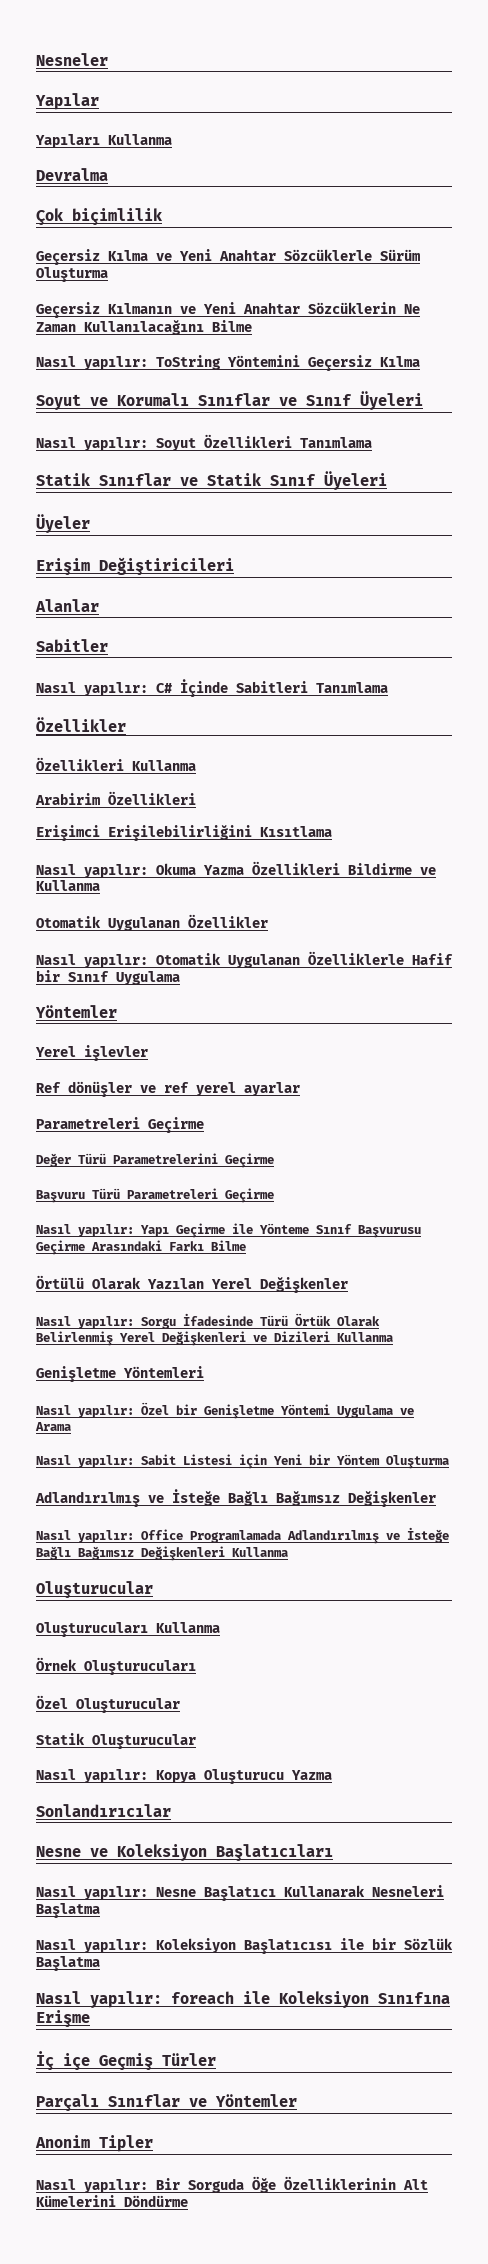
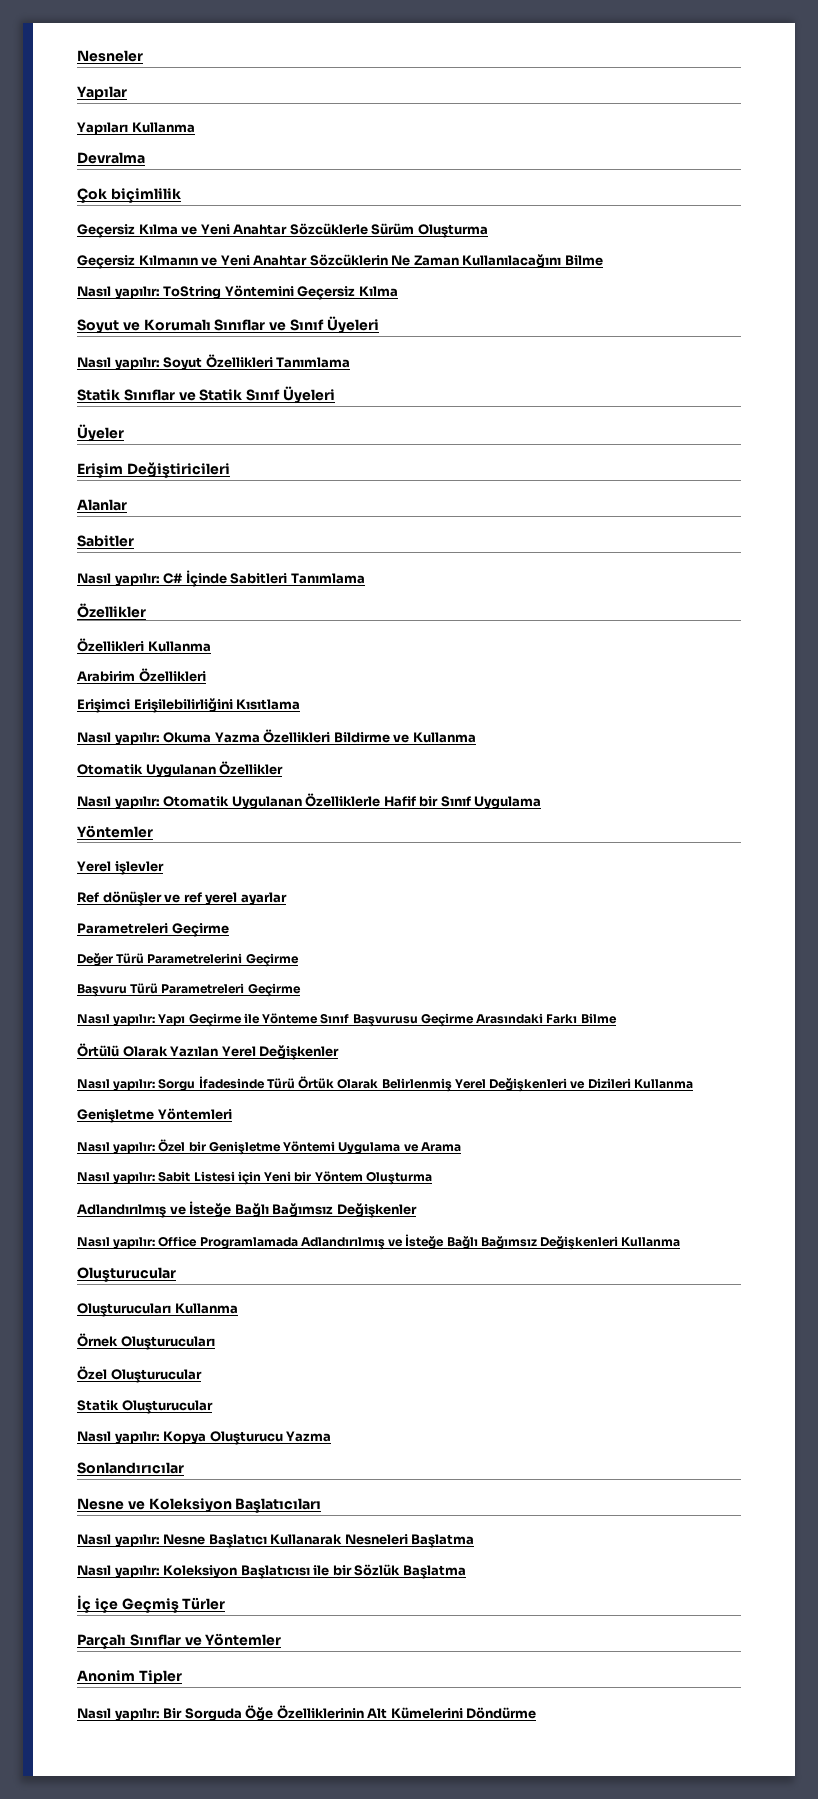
- Nasıl yapılır: foreach ile Koleksiyon Sınıfına Erişme

